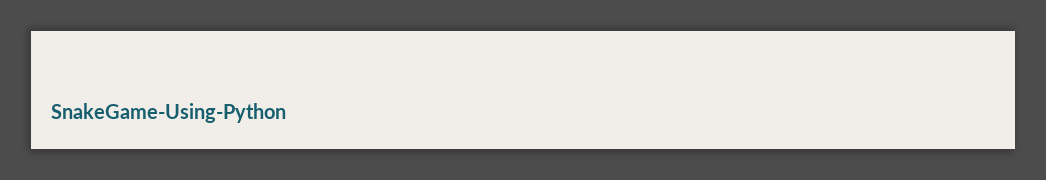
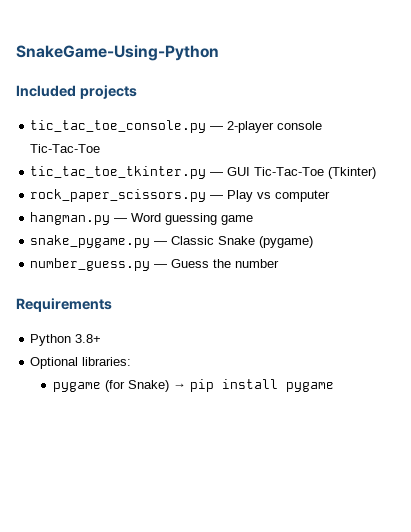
+ Included projects
+ tic_tac_toe_console.py — 2-player console Tic-Tac-Toe
+ tic_tac_toe_tkinter.py — GUI Tic-Tac-Toe (Tkinter)
+ rock_paper_scissors.py — Play vs computer
+ hangman.py — Word guessing game
+ snake_pygame.py — Classic Snake (pygame)
+ number_guess.py — Guess the number
+ Requirements
+ Python 3.8+
+ Optional libraries:
+ pygame (for Snake) → pip install pygame

